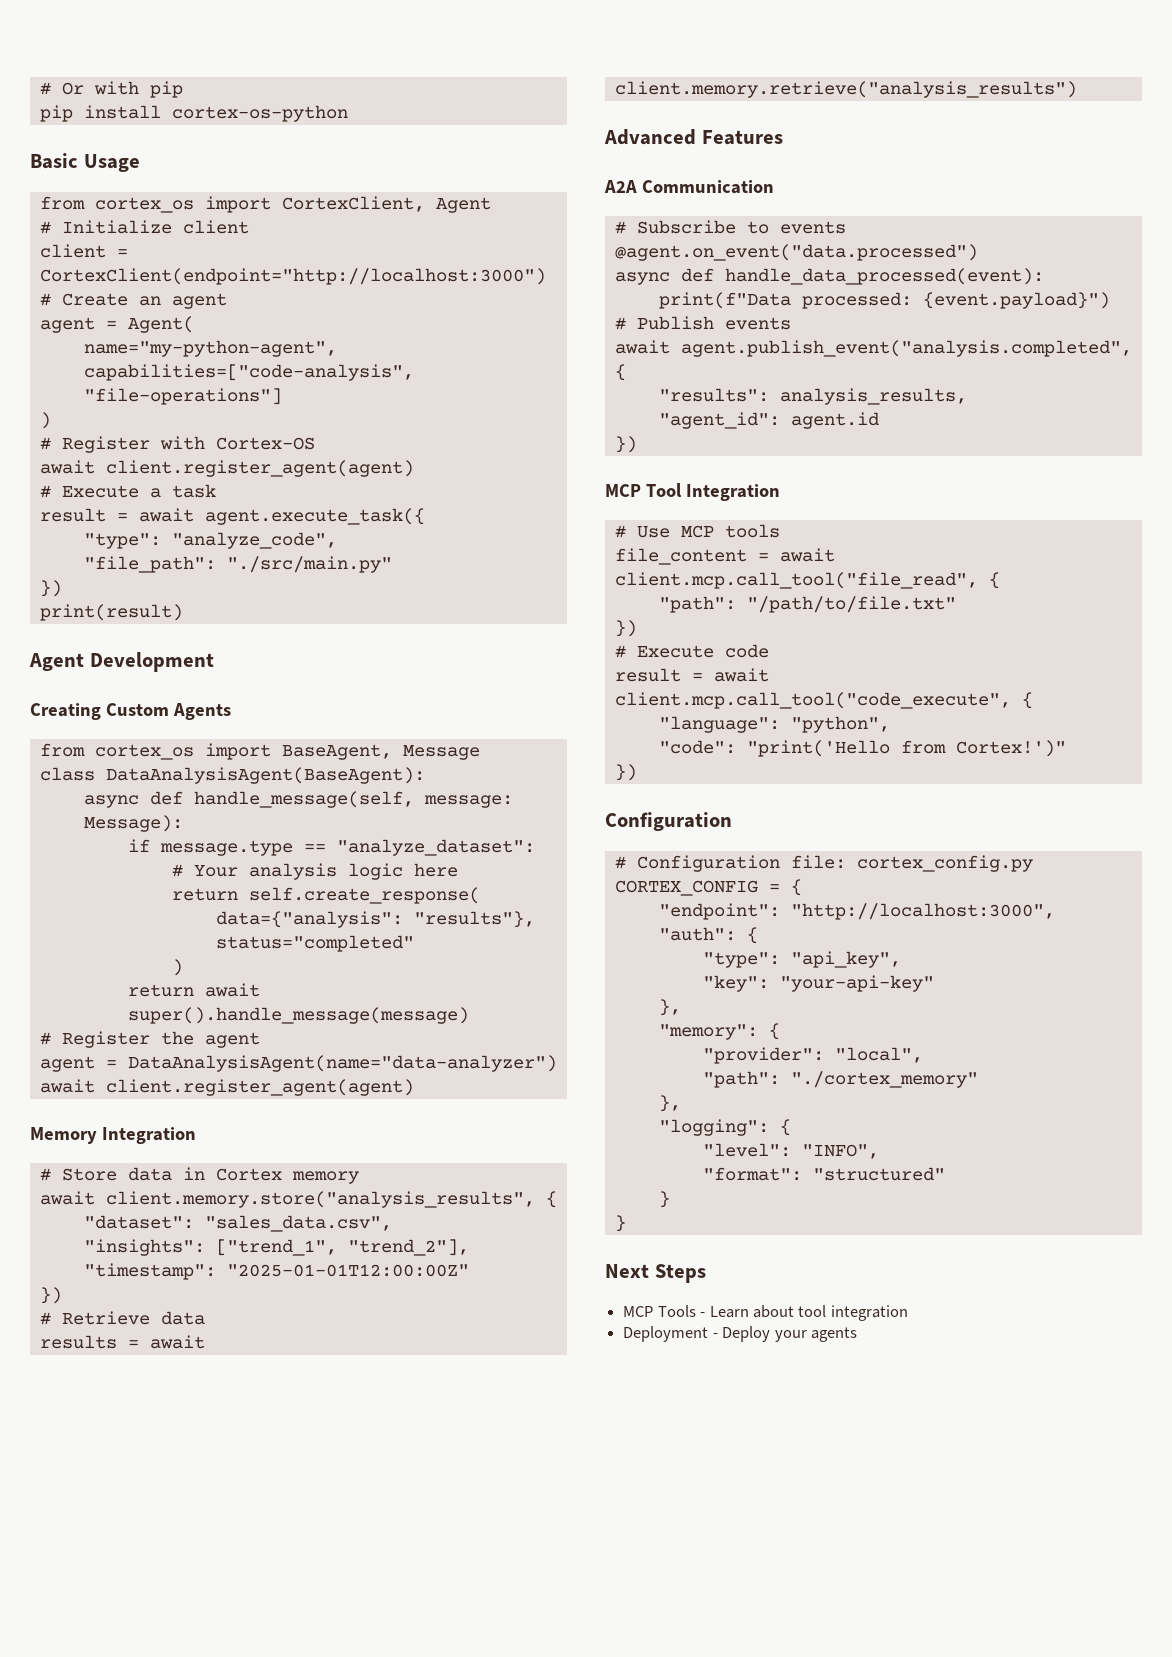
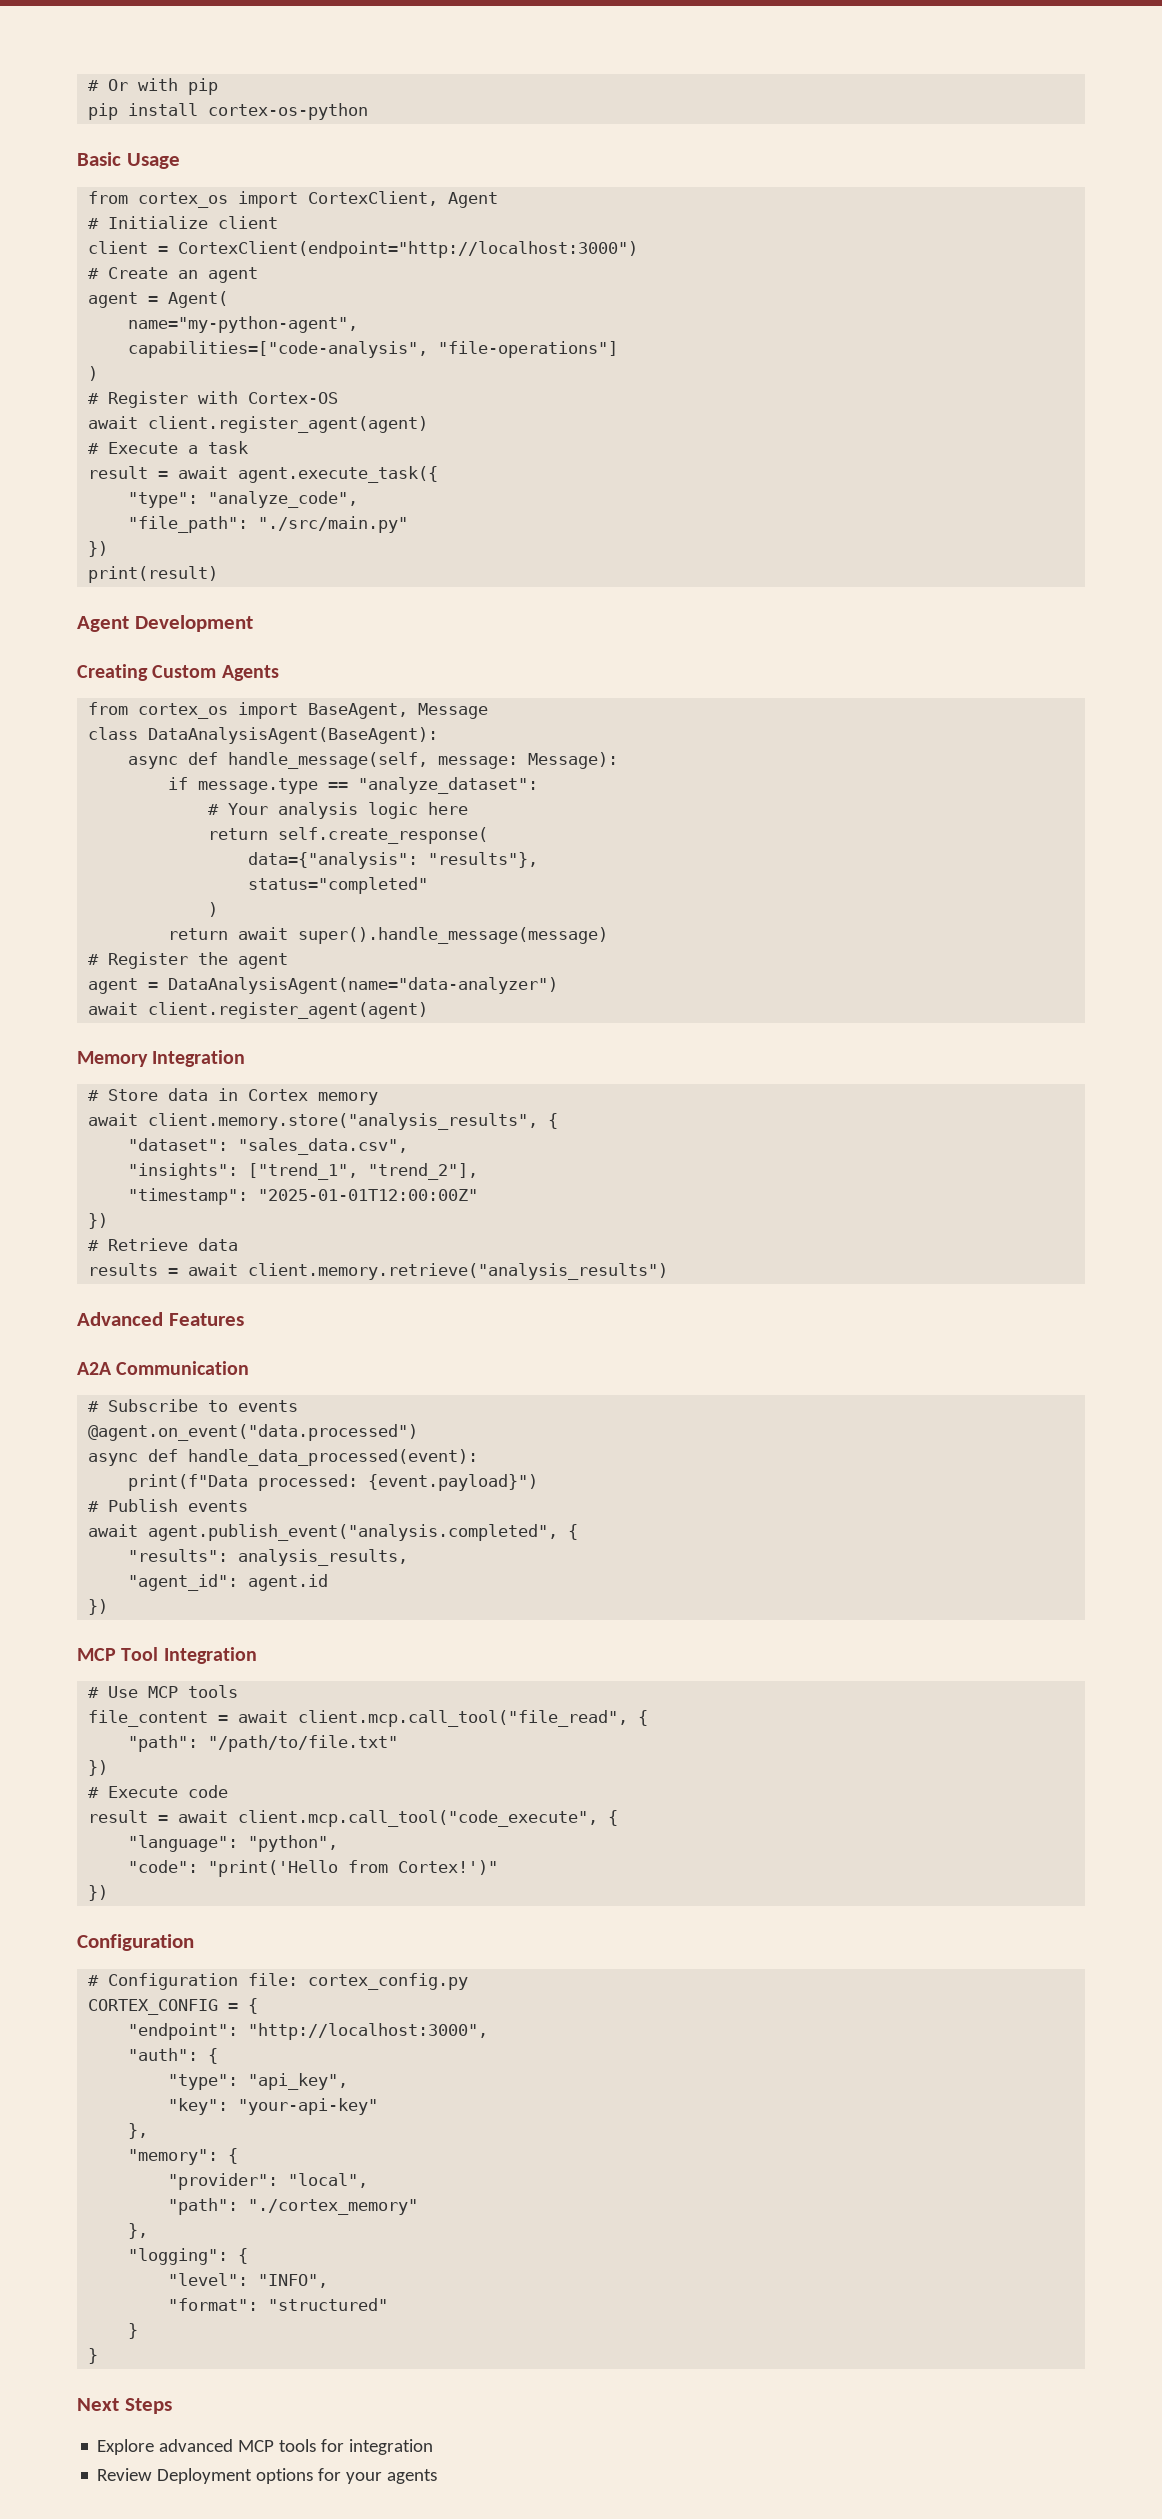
- MCP Tools - Learn about tool integration
- Deployment - Deploy your agents
+ Explore advanced MCP tools for integration
+ Review Deployment options for your agents

